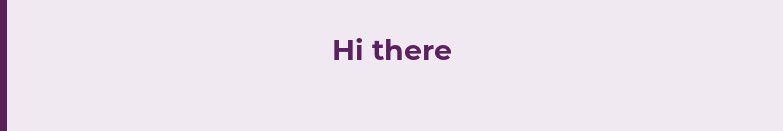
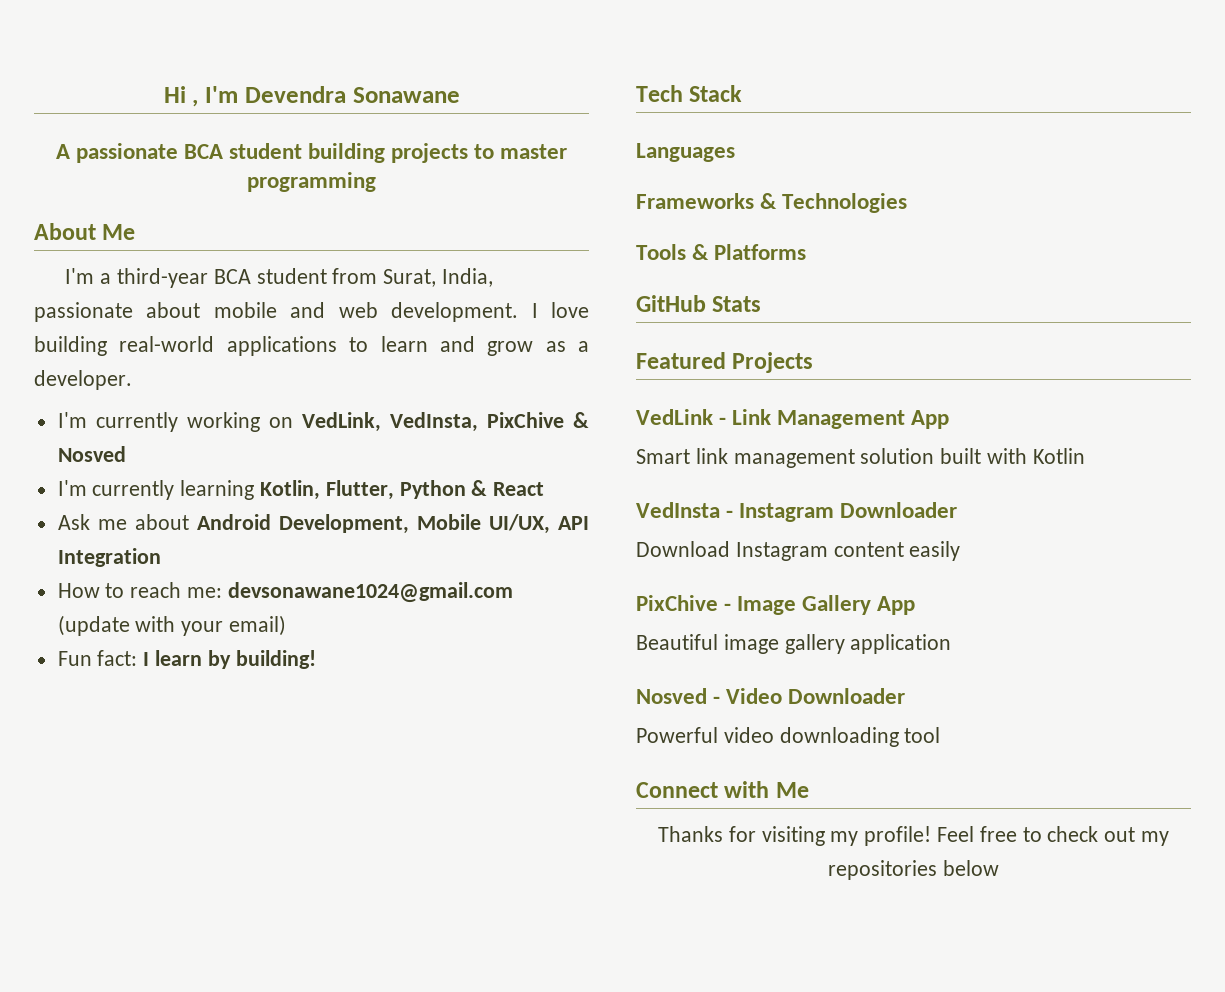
- Hi there
+ Hi , I'm Devendra Sonawane
+ A passionate BCA student building projects to master programming
+ About Me
+ I'm a third-year BCA student from Surat, India, passionate about mobile and web development. I love building real-world applications to learn and grow as a developer.
+ I'm currently working on VedLink, VedInsta, PixChive & Nosved
+ I'm currently learning Kotlin, Flutter, Python & React
+ Ask me about Android Development, Mobile UI/UX, API Integration
+ How to reach me: devsonawane1024@gmail.com (update with your email)
+ Fun fact: I learn by building!
+ Tech Stack
+ Languages
+ Frameworks & Technologies
+ Tools & Platforms
+ GitHub Stats
+ Featured Projects
+ VedLink - Link Management App
+ Smart link management solution built with Kotlin
+ VedInsta - Instagram Downloader
+ Download Instagram content easily
+ PixChive - Image Gallery App
+ Beautiful image gallery application
+ Nosved - Video Downloader
+ Powerful video downloading tool
+ Connect with Me
+ Thanks for visiting my profile! Feel free to check out my repositories below

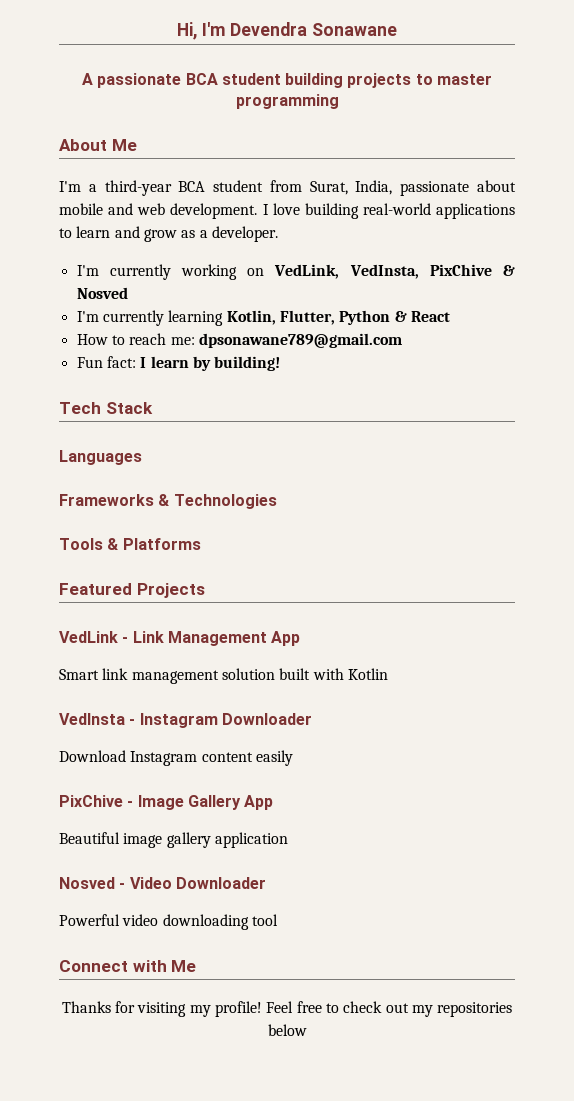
- Hi , I'm Devendra Sonawane
+ Hi, I'm Devendra Sonawane
- Ask me about Android Development, Mobile UI/UX, API Integration
- How to reach me: devsonawane1024@gmail.com (update with your email)
+ How to reach me: dpsonawane789@gmail.com
- GitHub Stats

